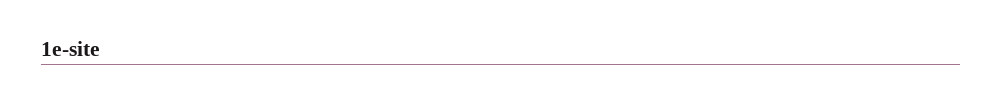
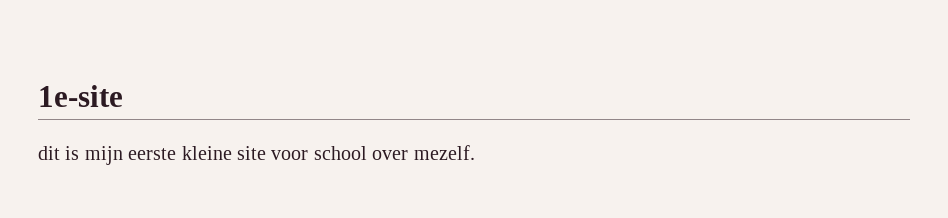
+ dit is mijn eerste kleine site voor school over mezelf.

